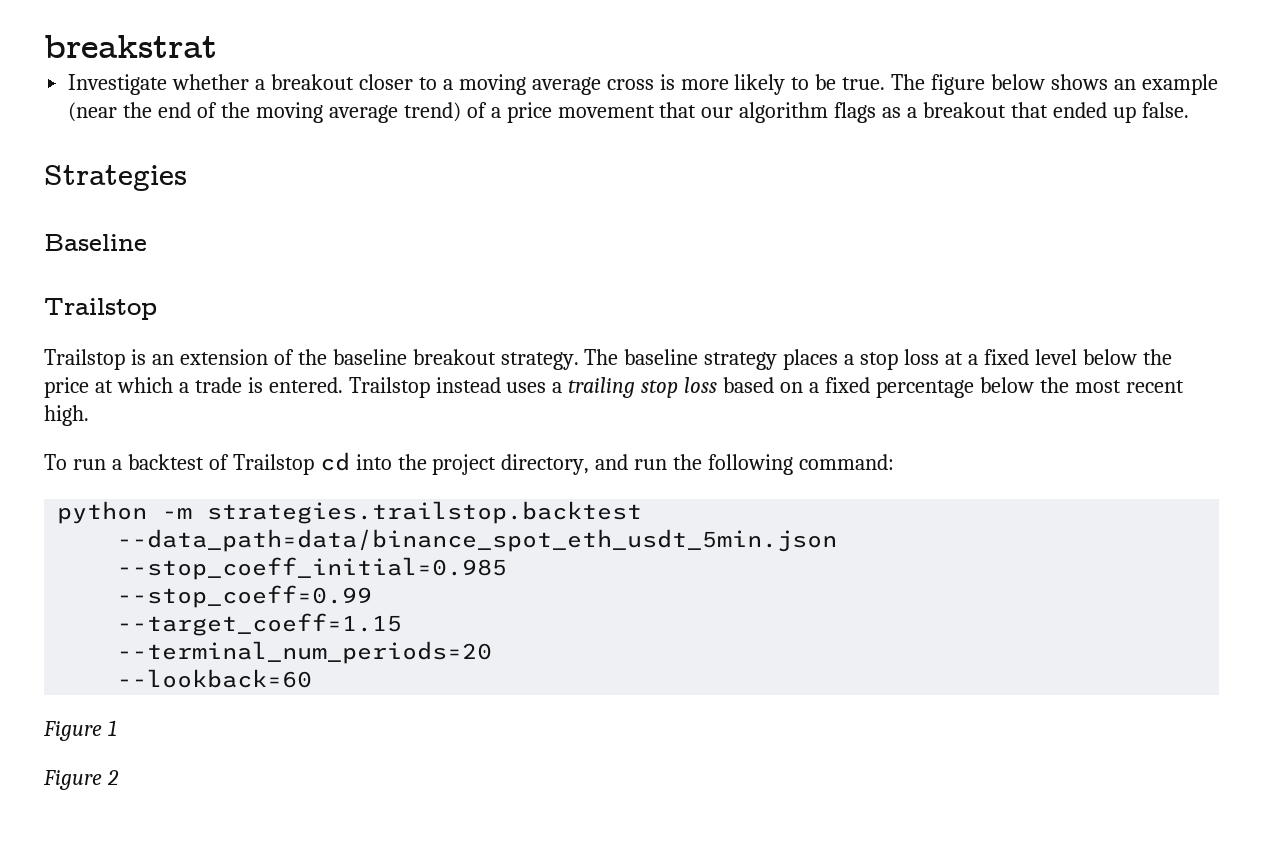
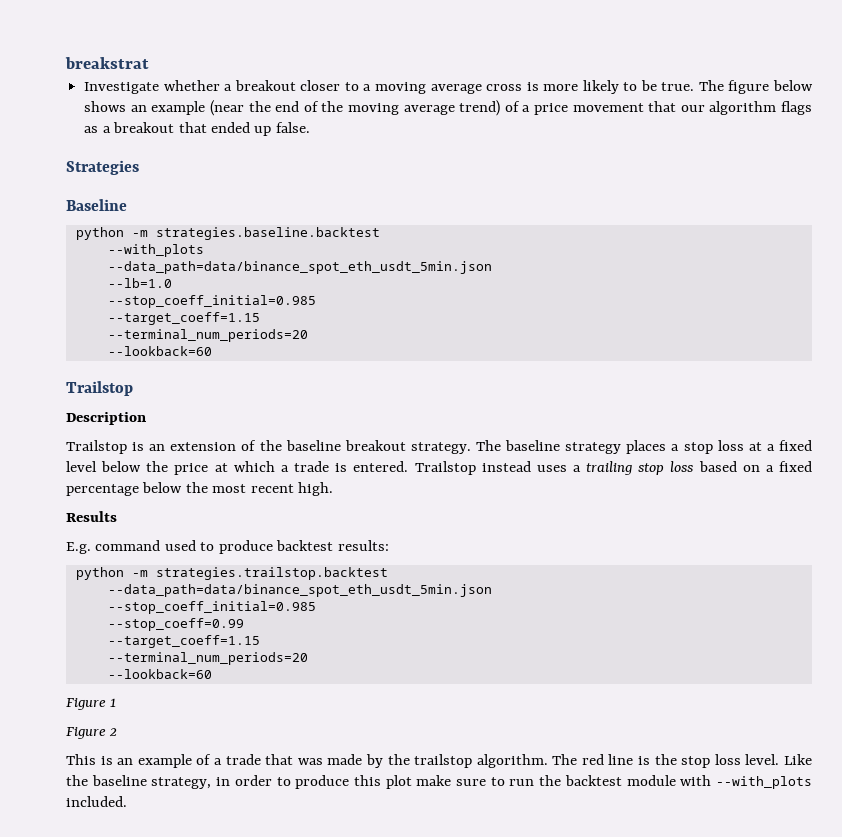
  Baseline
+ python -m strategies.baseline.backtest
+ --with_plots
+ --data_path=data/binance_spot_eth_usdt_5min.json
+ --lb=1.0
+ --stop_coeff_initial=0.985
+ --target_coeff=1.15
+ --terminal_num_periods=20
+ --lookback=60
  Trailstop
+ Description
- To run a backtest of Trailstop cd into the project directory, and run the following command:
+ Results
+ E.g. command used to produce backtest results:
+ This is an example of a trade that was made by the trailstop algorithm. The red line is the stop loss level. Like the baseline strategy, in order to produce this plot make sure to run the backtest module with --with_plots included.

